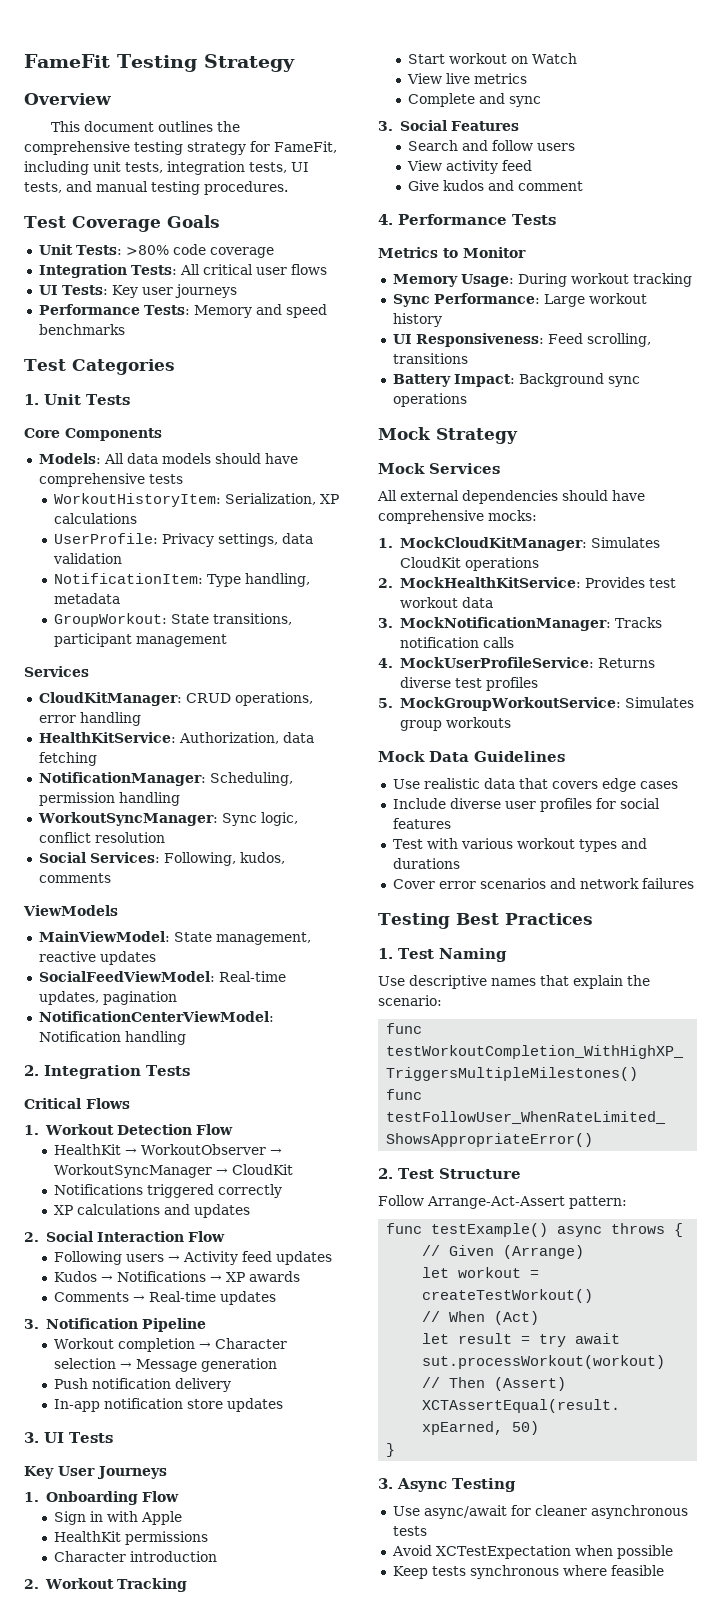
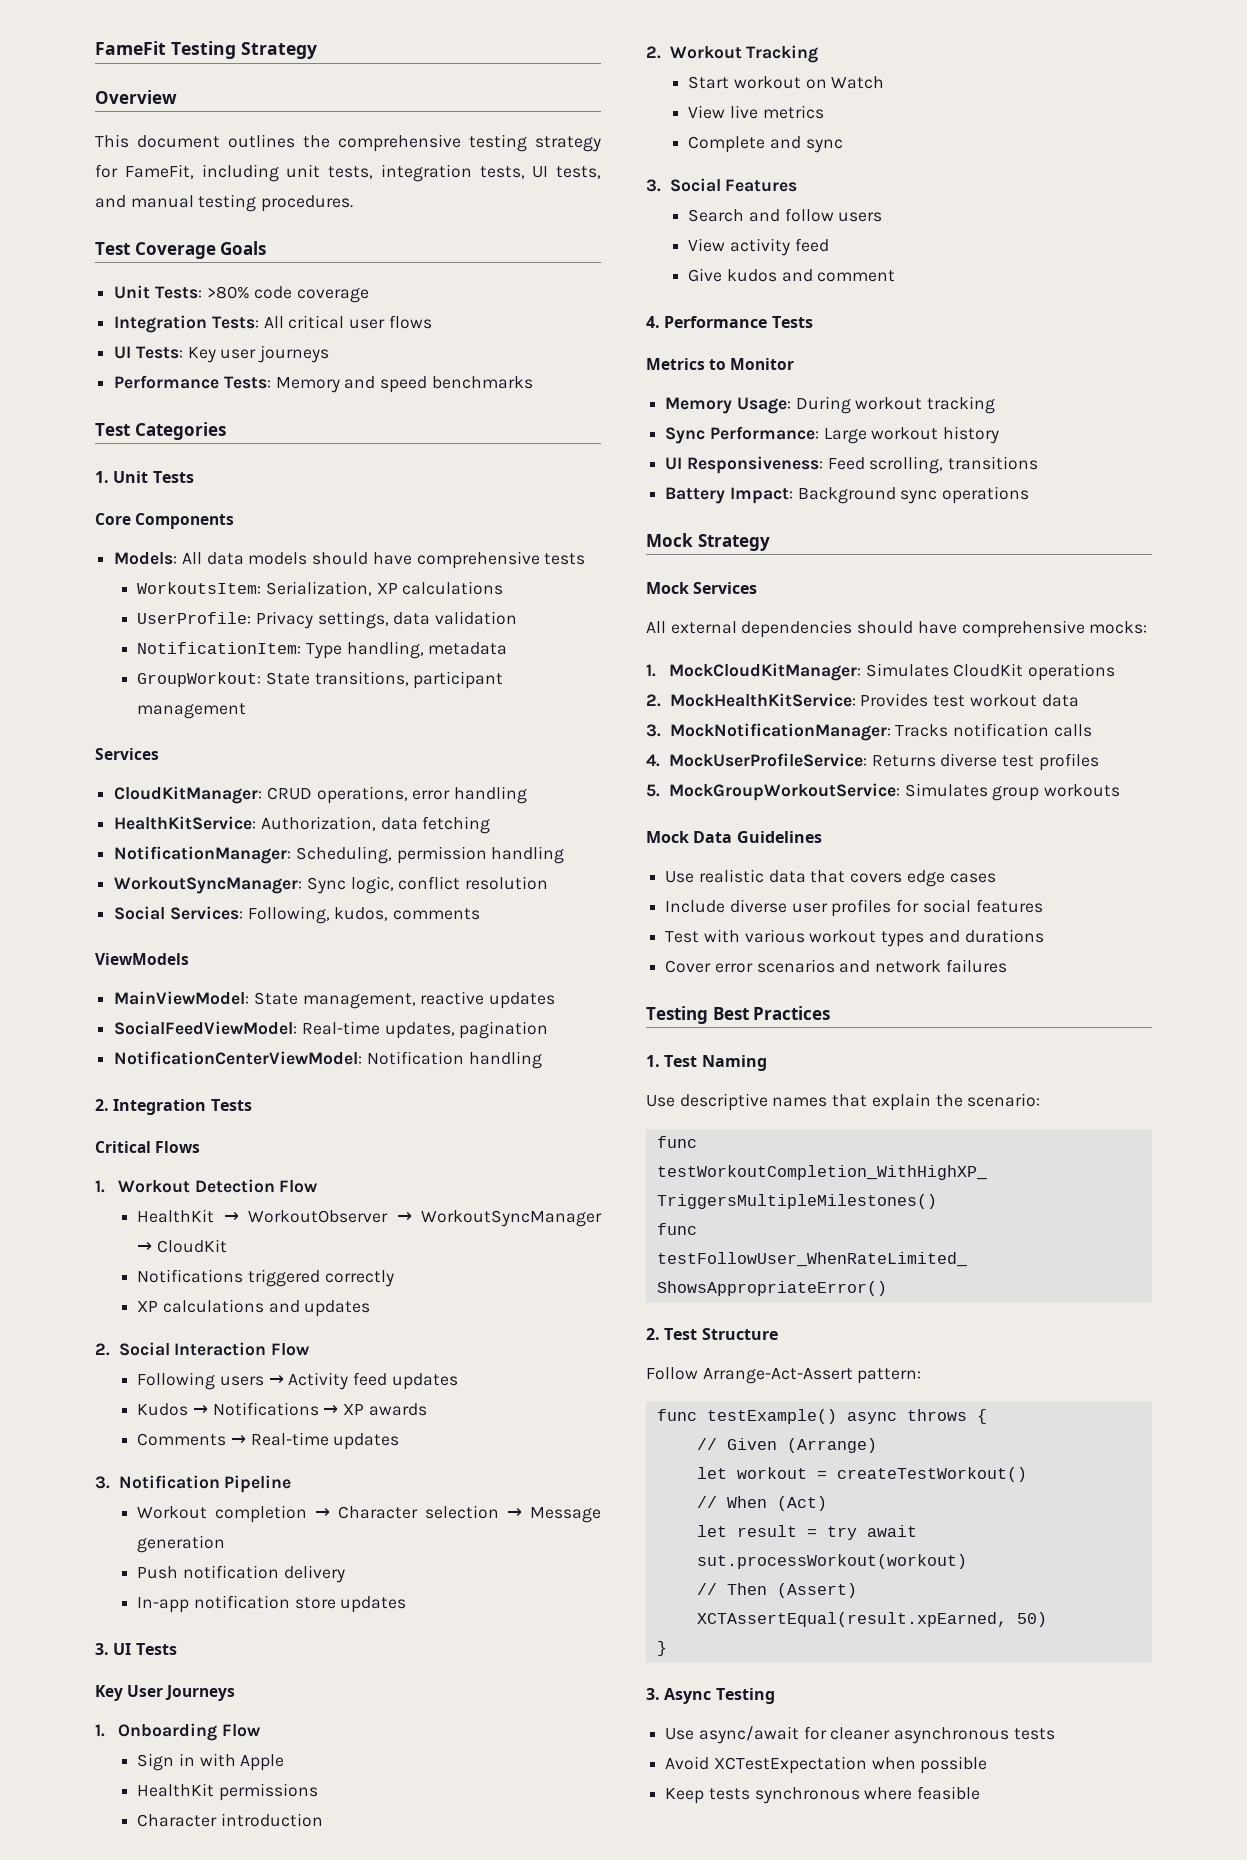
- WorkoutHistoryItem: Serialization, XP calculations
+ WorkoutsItem: Serialization, XP calculations

